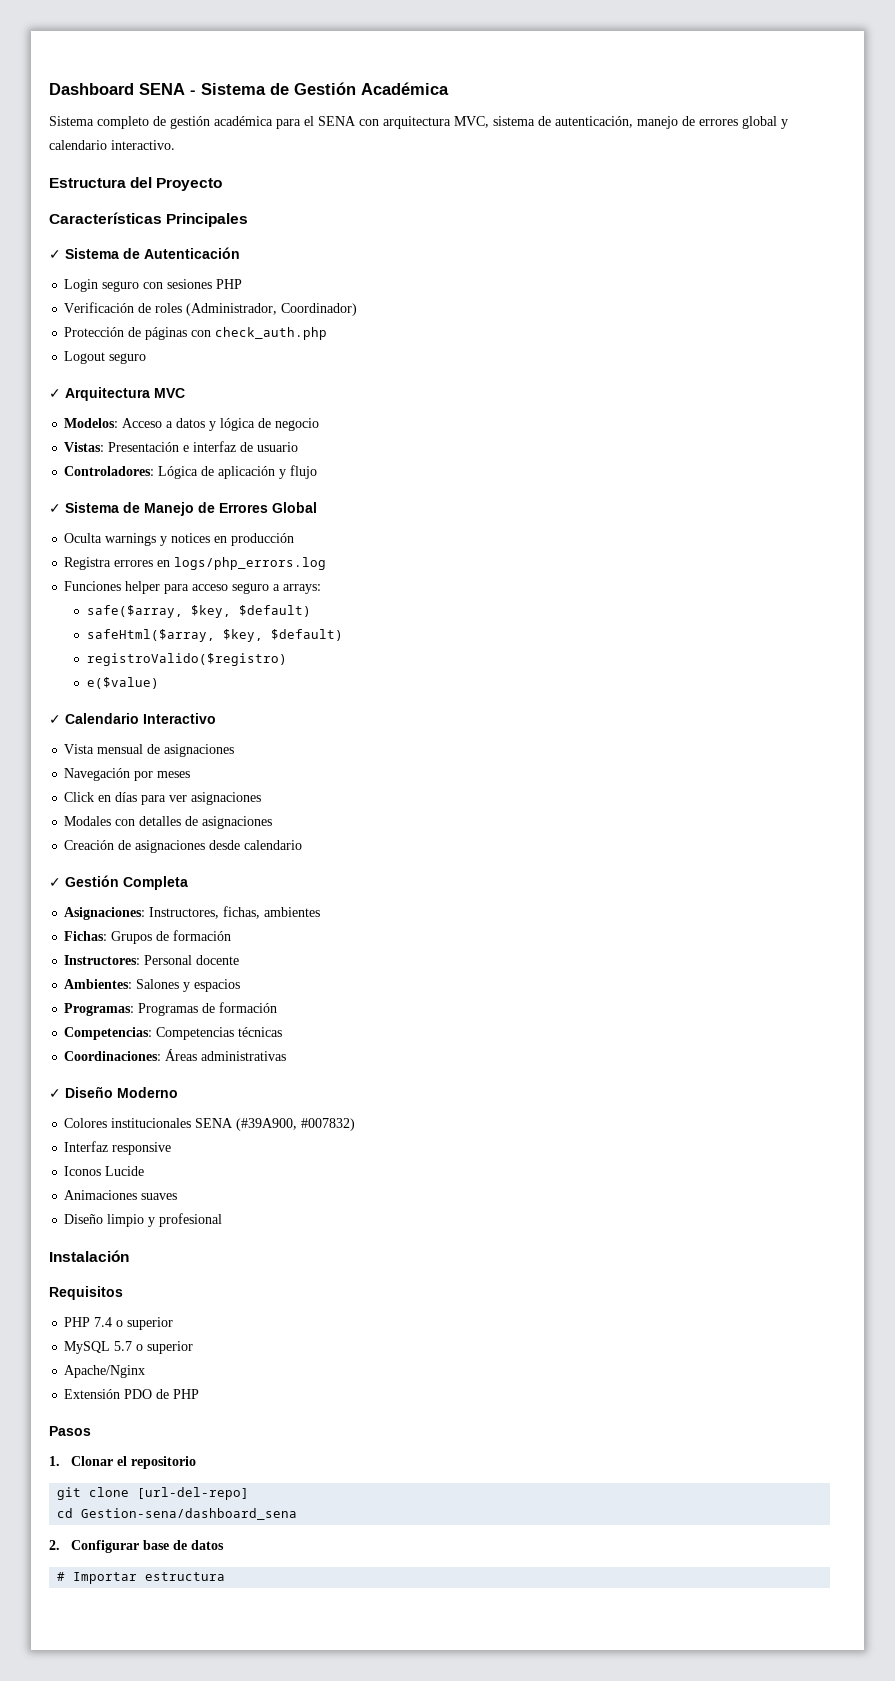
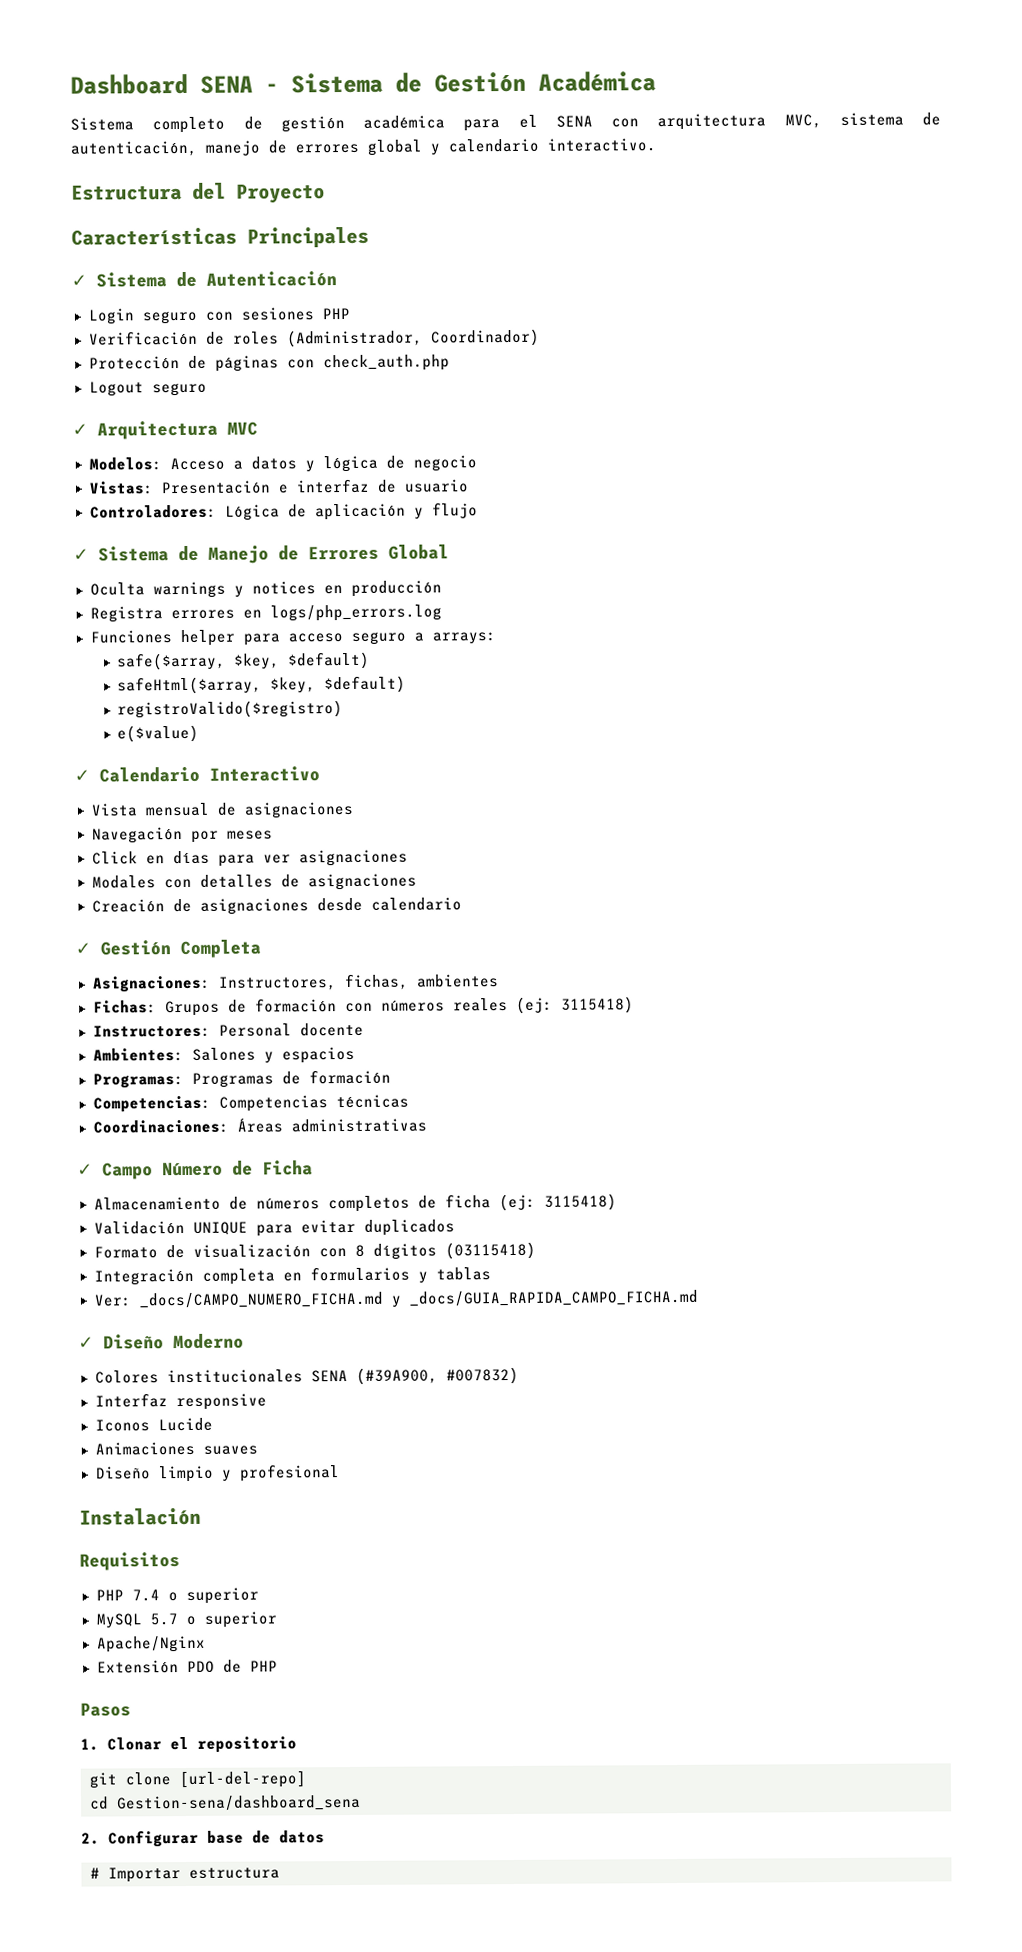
- Fichas: Grupos de formación
+ Fichas: Grupos de formación con números reales (ej: 3115418)
+ ✓ Campo Número de Ficha
+ Almacenamiento de números completos de ficha (ej: 3115418)
+ Validación UNIQUE para evitar duplicados
+ Formato de visualización con 8 dígitos (03115418)
+ Integración completa en formularios y tablas
+ Ver: _docs/CAMPO_NUMERO_FICHA.md y _docs/GUIA_RAPIDA_CAMPO_FICHA.md

